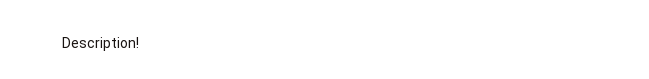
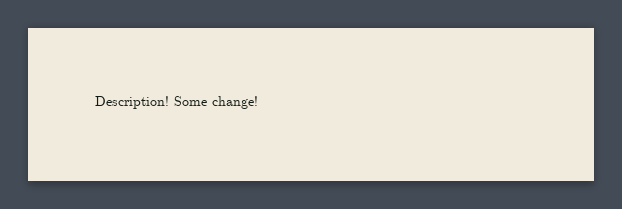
+ Some change!

